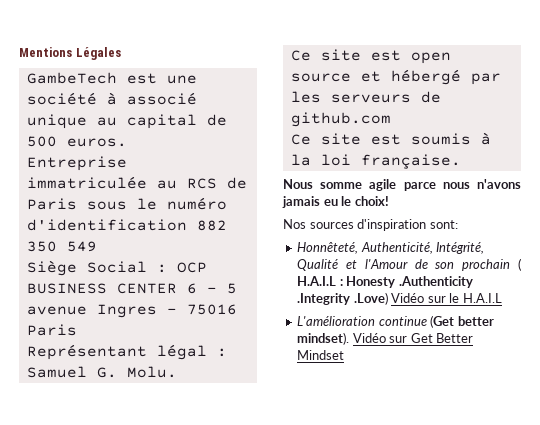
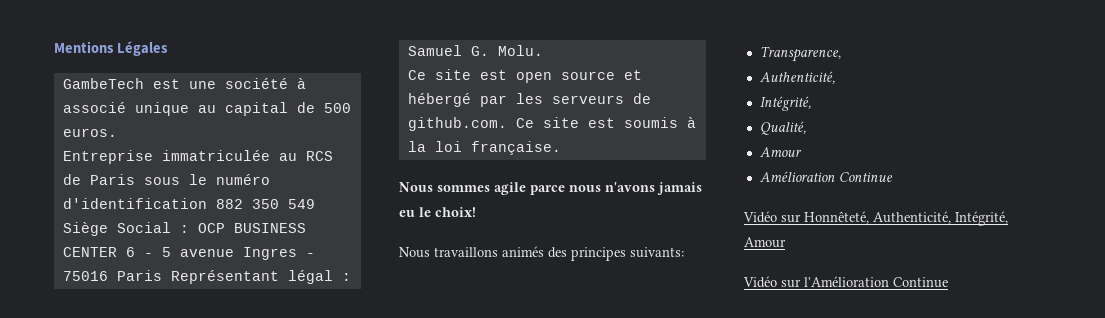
- Siège Social : OCP BUSINESS CENTER 6 - 5 avenue Ingres - 75016 Paris
- Représentant légal : Samuel G. Molu.
+ Siège Social : OCP BUSINESS CENTER 6 - 5 avenue Ingres - 75016 Paris Représentant légal : Samuel G. Molu.
- Ce site est open source et hébergé par les serveurs de github.com
- Ce site est soumis à la loi française.
+ Ce site est open source et hébergé par les serveurs de github.com. Ce site est soumis à la loi française.
- Nous somme agile parce nous n'avons jamais eu le choix!
+ Nous sommes agile parce nous n'avons jamais eu le choix!
- Nos sources d'inspiration sont:
- Honnêteté, Authenticité, Intégrité, Qualité et l'Amour de son prochain ( H.A.I.L : Honesty .Authenticity .Integrity .Love) Vidéo sur le H.A.I.L
- L'amélioration continue (Get better mindset). Vidéo sur Get Better Mindset
+ Nous travaillons animés des principes suivants:
+ Transparence,
+ Authenticité,
+ Intégrité,
+ Qualité,
+ Amour
+ Amélioration Continue
+ Vidéo sur Honnêteté, Authenticité, Intégrité, Amour
+ Vidéo sur l'Amélioration Continue

